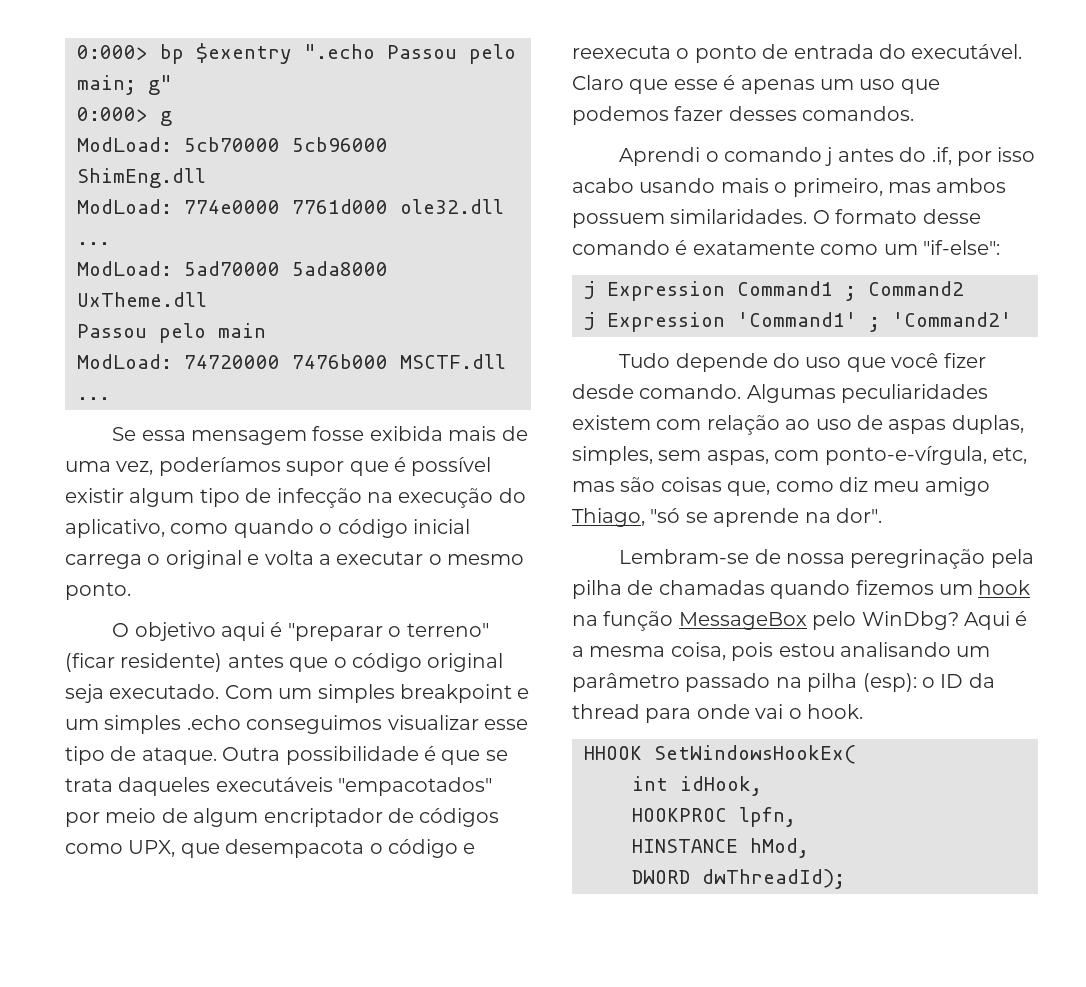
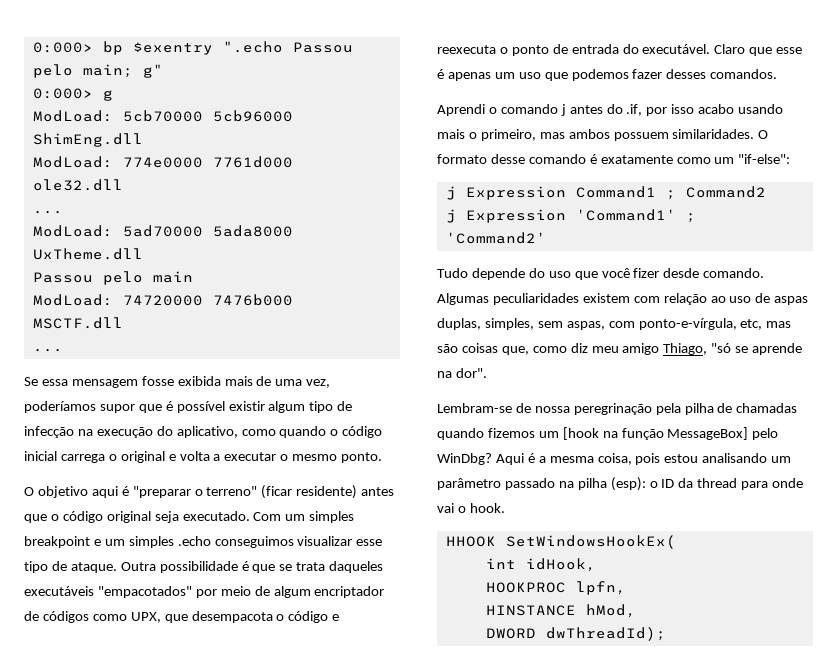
- Lembram-se de nossa peregrinação pela pilha de chamadas quando fizemos um hook na função MessageBox pelo WinDbg?
+ Lembram-se de nossa peregrinação pela pilha de chamadas quando fizemos um [hook na função MessageBox] pelo WinDbg?

